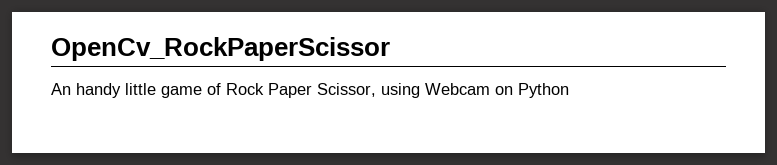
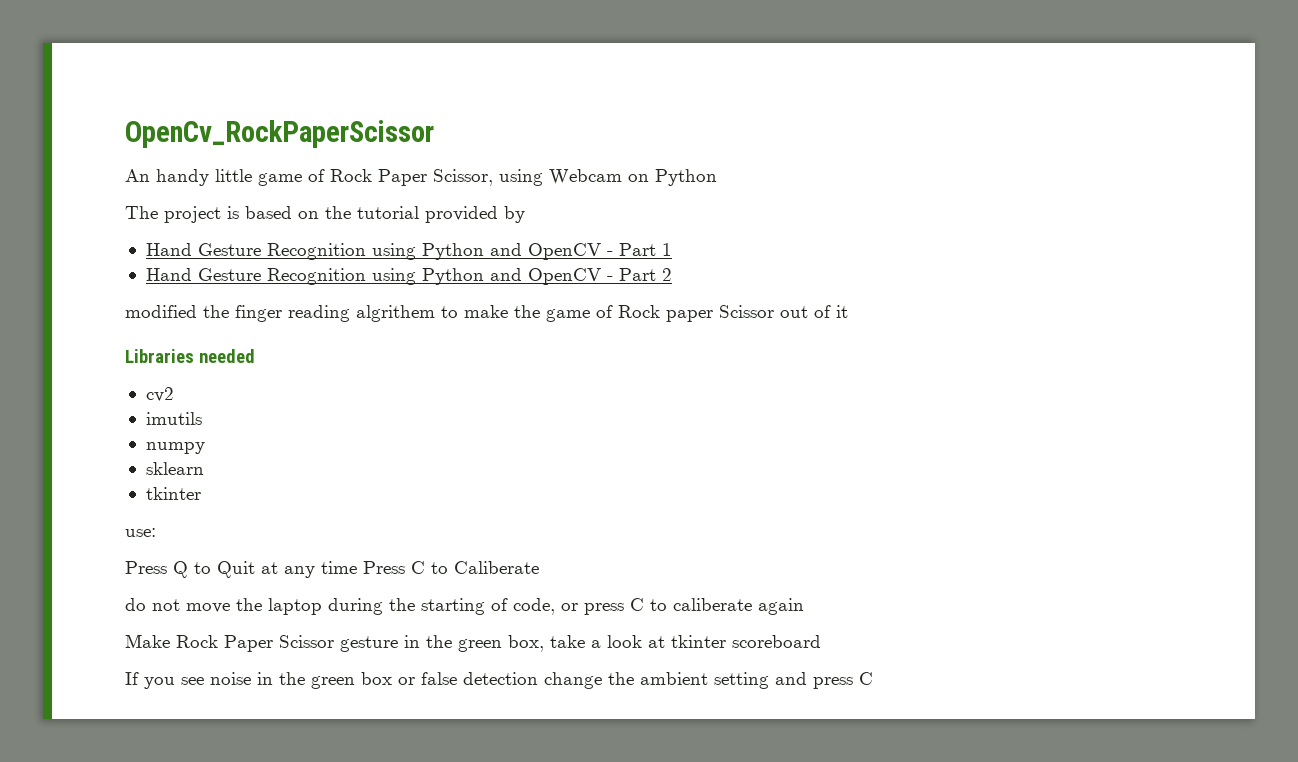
+ The project is based on the tutorial provided by
+ Hand Gesture Recognition using Python and OpenCV - Part 1
+ Hand Gesture Recognition using Python and OpenCV - Part 2
+ modified the finger reading algrithem to make the game of Rock paper Scissor out of it
+ Libraries needed
+ cv2
+ imutils
+ numpy
+ sklearn
+ tkinter
+ use:
+ Press Q to Quit at any time Press C to Caliberate
+ do not move the laptop during the starting of code, or press C to caliberate again
+ Make Rock Paper Scissor gesture in the green box, take a look at tkinter scoreboard
+ If you see noise in the green box or false detection change the ambient setting and press C

